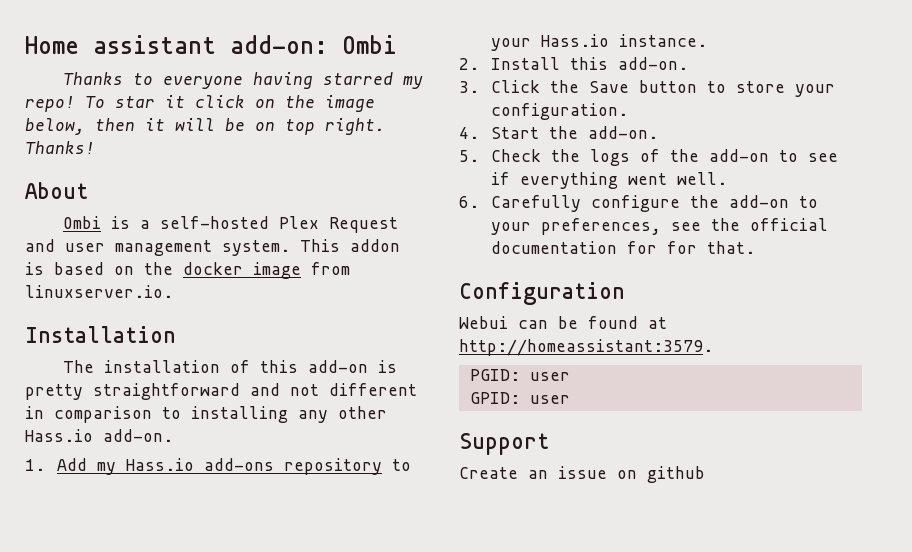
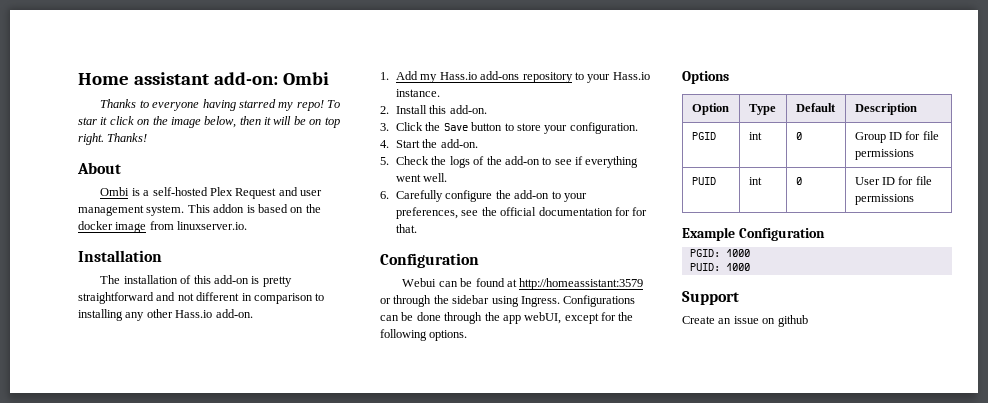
- Webui can be found at http://homeassistant:3579.
- PGID: user
- GPID: user
+ Webui can be found at http://homeassistant:3579 or through the sidebar using Ingress. Configurations can be done through the app webUI, except for the following options.
+ Options
+ Option | Type | Default | Description
+ PGID | int | 0 | Group ID for file permissions
+ PUID | int | 0 | User ID for file permissions
+ Example Configuration
+ PGID: 1000
+ PUID: 1000

